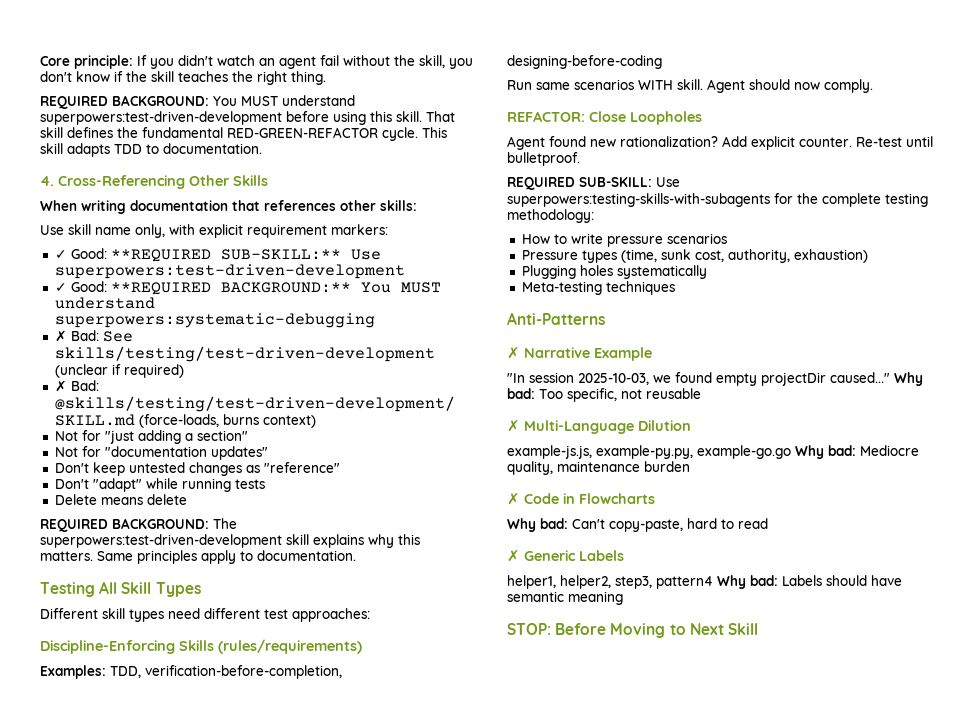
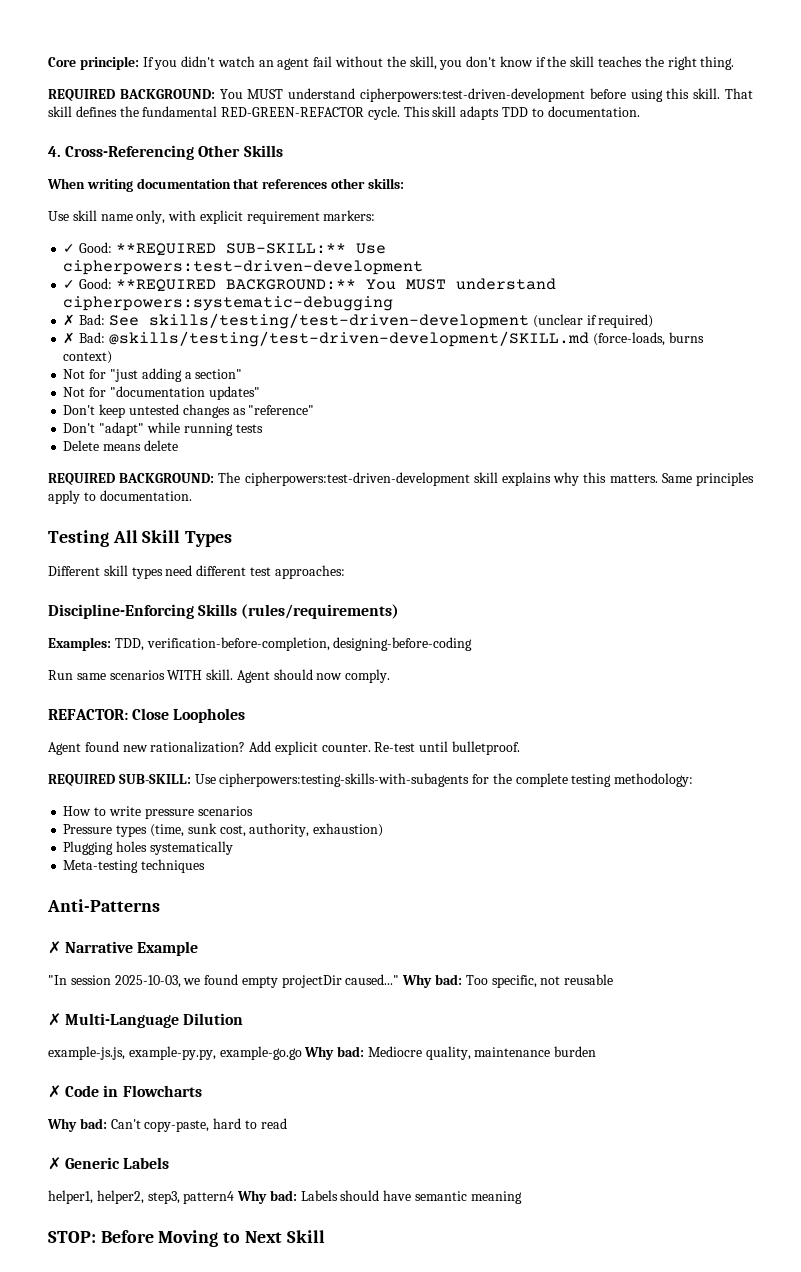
- REQUIRED BACKGROUND: You MUST understand superpowers:test-driven-development before using this skill.
+ REQUIRED BACKGROUND: You MUST understand cipherpowers:test-driven-development before using this skill.
- ✓ Good: **REQUIRED SUB-SKILL:** Use superpowers:test-driven-development
+ ✓ Good: **REQUIRED SUB-SKILL:** Use cipherpowers:test-driven-development
- ✓ Good: **REQUIRED BACKGROUND:** You MUST understand superpowers:systematic-debugging
+ ✓ Good: **REQUIRED BACKGROUND:** You MUST understand cipherpowers:systematic-debugging
- REQUIRED BACKGROUND: The superpowers:test-driven-development skill explains why this matters.
+ REQUIRED BACKGROUND: The cipherpowers:test-driven-development skill explains why this matters.
- REQUIRED SUB-SKILL: Use superpowers:testing-skills-with-subagents for the complete testing methodology:
+ REQUIRED SUB-SKILL: Use cipherpowers:testing-skills-with-subagents for the complete testing methodology:

